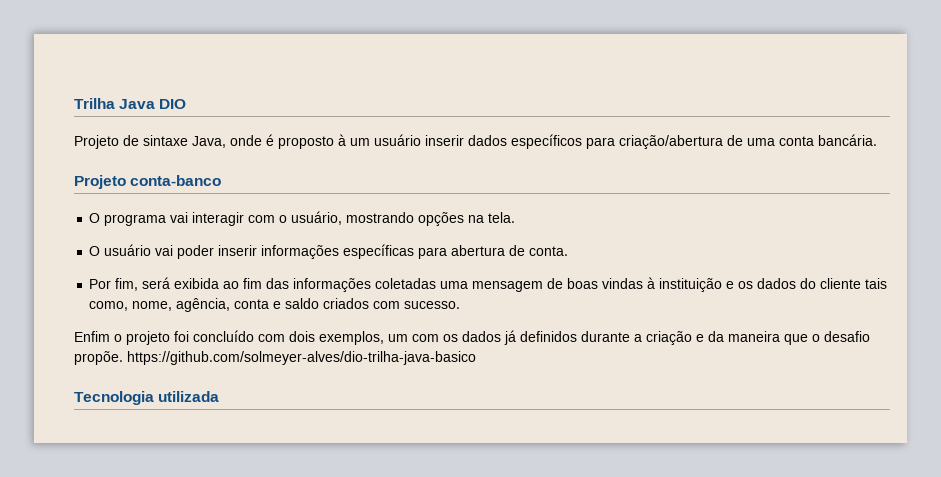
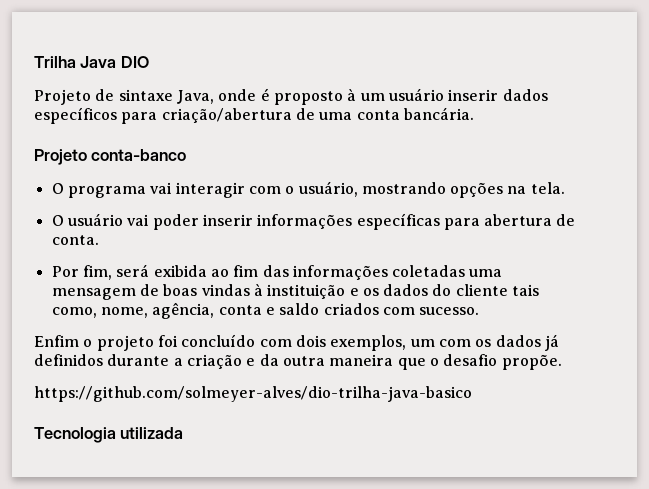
- Enfim o projeto foi concluído com dois exemplos, um com os dados já definidos durante a criação e da maneira que o desafio propõe. https://github.com/solmeyer-alves/dio-trilha-java-basico
+ Enfim o projeto foi concluído com dois exemplos, um com os dados já definidos durante a criação e da outra maneira que o desafio propõe.
+ https://github.com/solmeyer-alves/dio-trilha-java-basico

